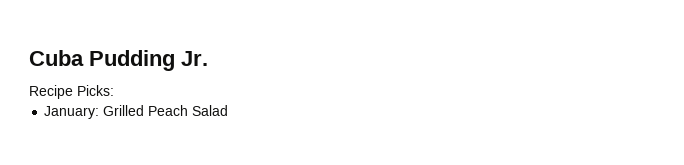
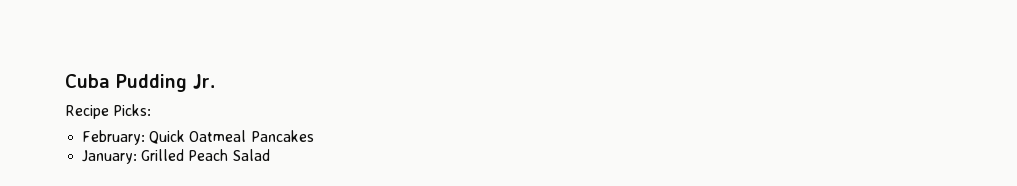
+ February: Quick Oatmeal Pancakes

